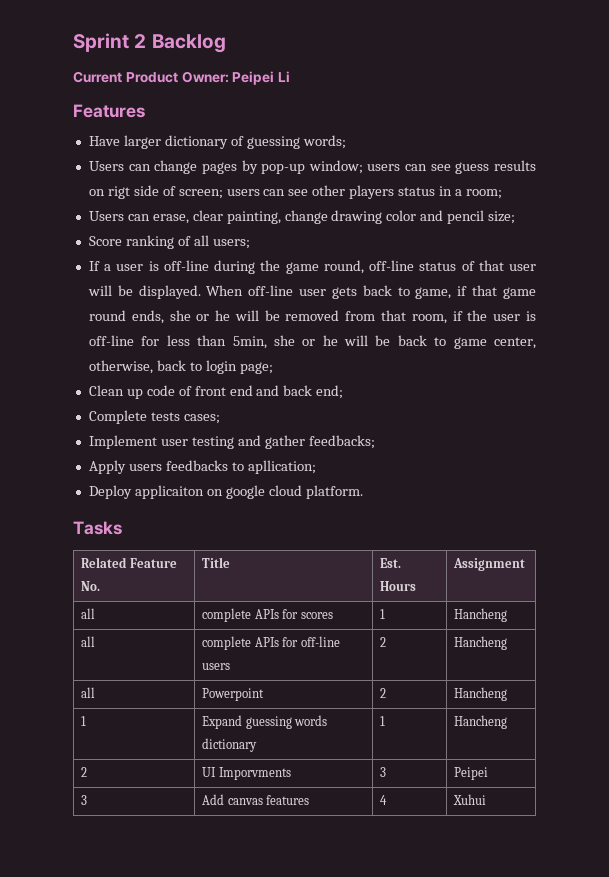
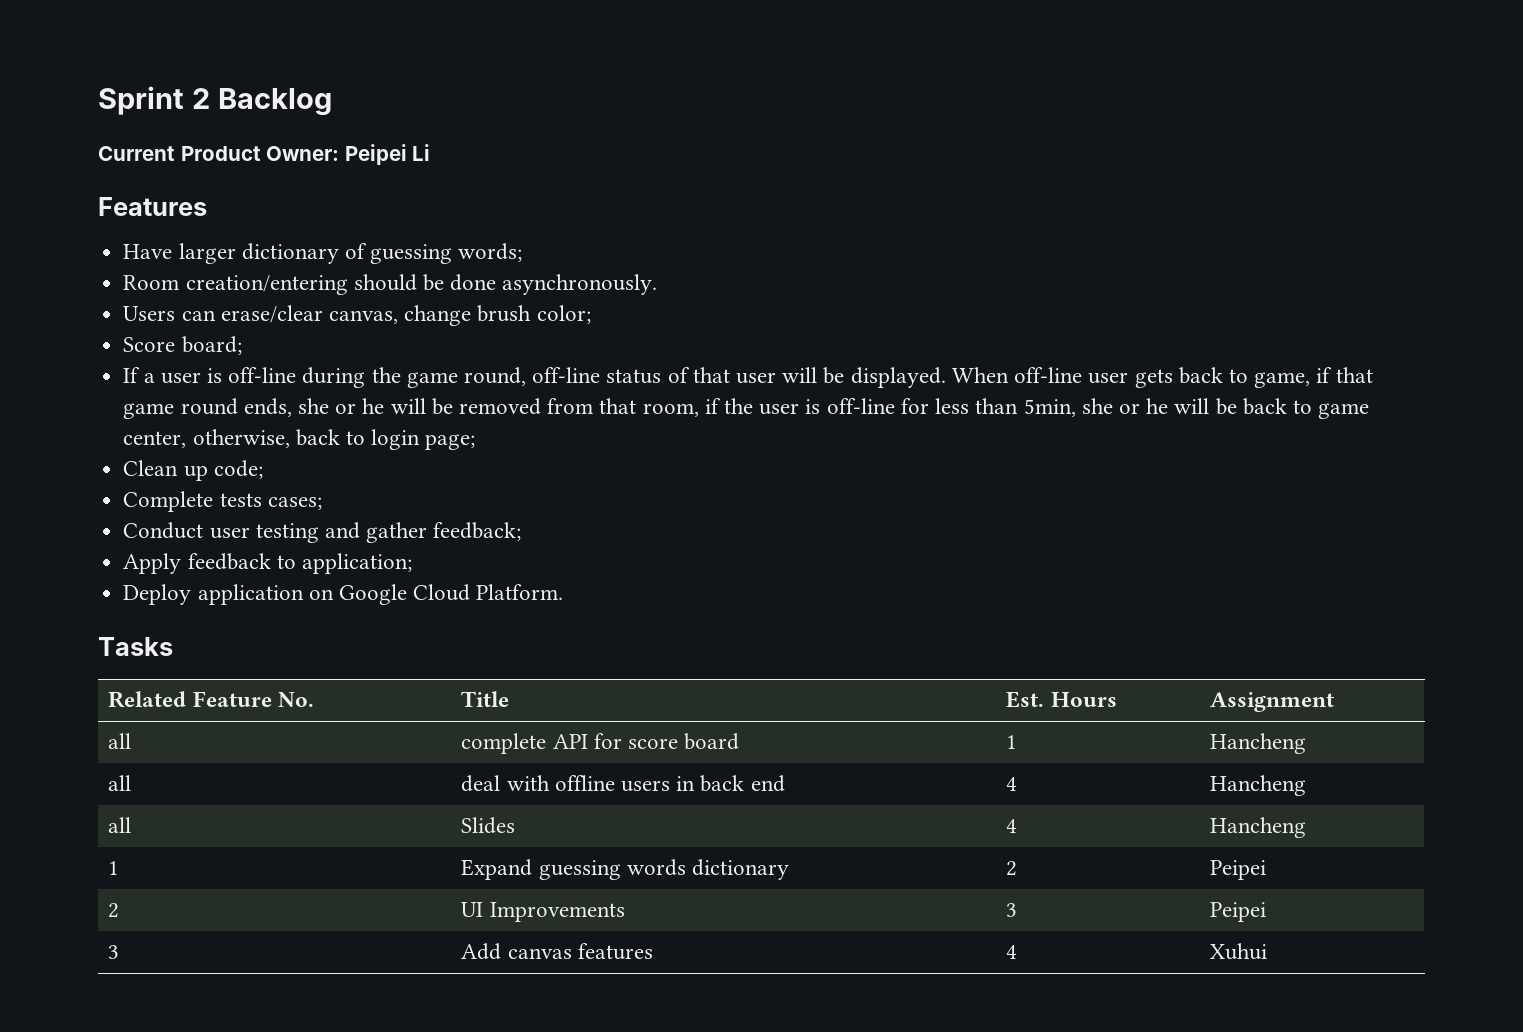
- Users can change pages by pop-up window; users can see guess results on rigt side of screen; users can see other players status in a room;
- Users can erase, clear painting, change drawing color and pencil size;
- Score ranking of all users;
+ Room creation/entering should be done asynchronously.
+ Users can erase/clear canvas, change brush color;
+ Score board;
- Clean up code of front end and back end;
+ Clean up code;
- Implement user testing and gather feedbacks;
+ Conduct user testing and gather feedback;
- Apply users feedbacks to apllication;
- Deploy applicaiton on google cloud platform.
+ Apply feedback to application;
+ Deploy application on Google Cloud Platform.
- all | complete APIs for scores | 1 | Hancheng
+ all | complete API for score board | 1 | Hancheng
- all | complete APIs for off-line users | 2 | Hancheng
- all | Powerpoint | 2 | Hancheng
+ all | deal with offline users in back end | 4 | Hancheng
+ all | Slides | 4 | Hancheng
- 1 | Expand guessing words dictionary | 1 | Hancheng
+ 1 | Expand guessing words dictionary | 2 | Peipei
- 2 | UI Imporvments | 3 | Peipei
+ 2 | UI Improvements | 3 | Peipei

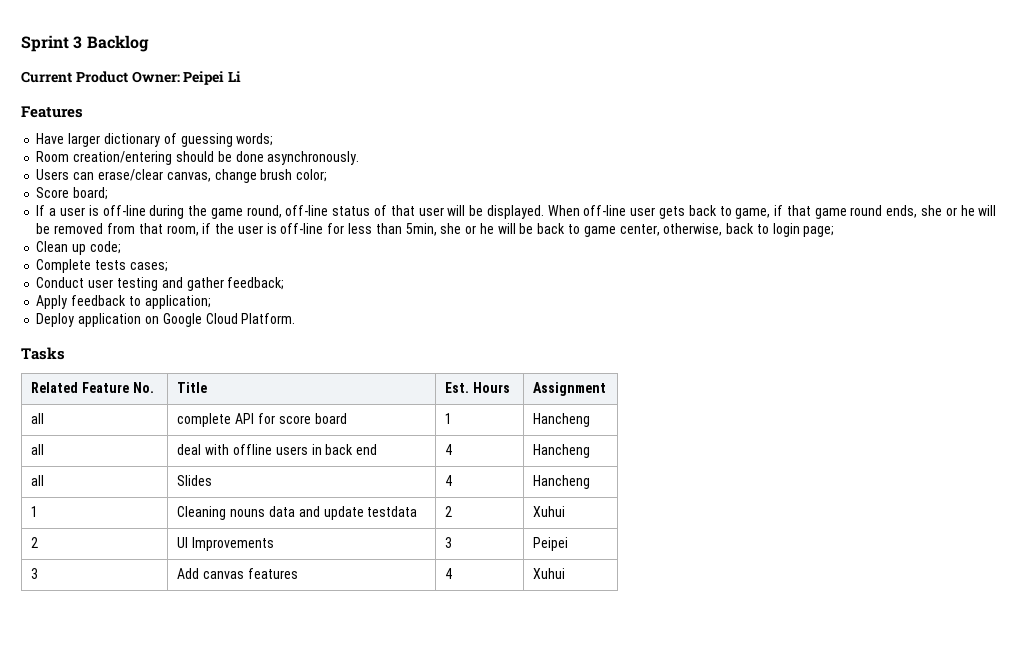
- Sprint 2 Backlog
+ Sprint 3 Backlog
- 1 | Expand guessing words dictionary | 2 | Peipei
+ 1 | Cleaning nouns data and update testdata | 2 | Xuhui

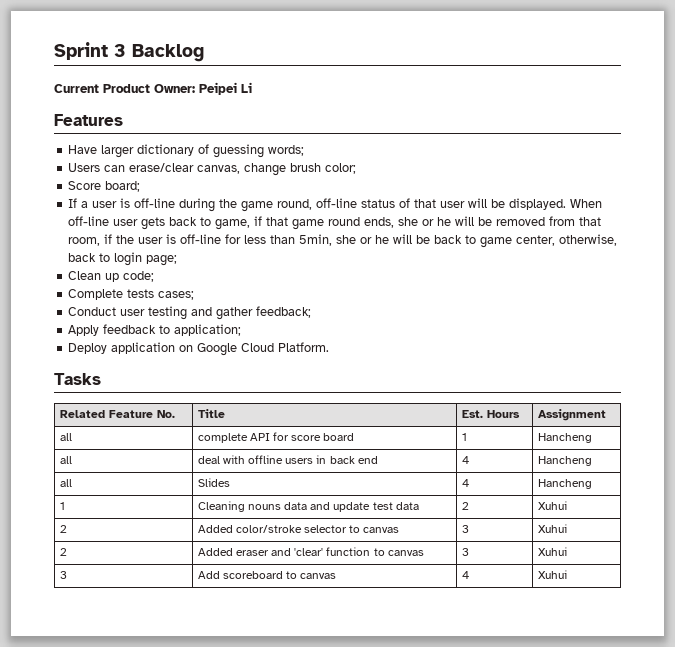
- Room creation/entering should be done asynchronously.
- 1 | Cleaning nouns data and update testdata | 2 | Xuhui
+ 1 | Cleaning nouns data and update test data | 2 | Xuhui
- 2 | UI Improvements | 3 | Peipei
+ 2 | Added color/stroke selector to canvas | 3 | Xuhui
+ 2 | Added eraser and 'clear' function to canvas | 3 | Xuhui
- 3 | Add canvas features | 4 | Xuhui
+ 3 | Add scoreboard to canvas | 4 | Xuhui

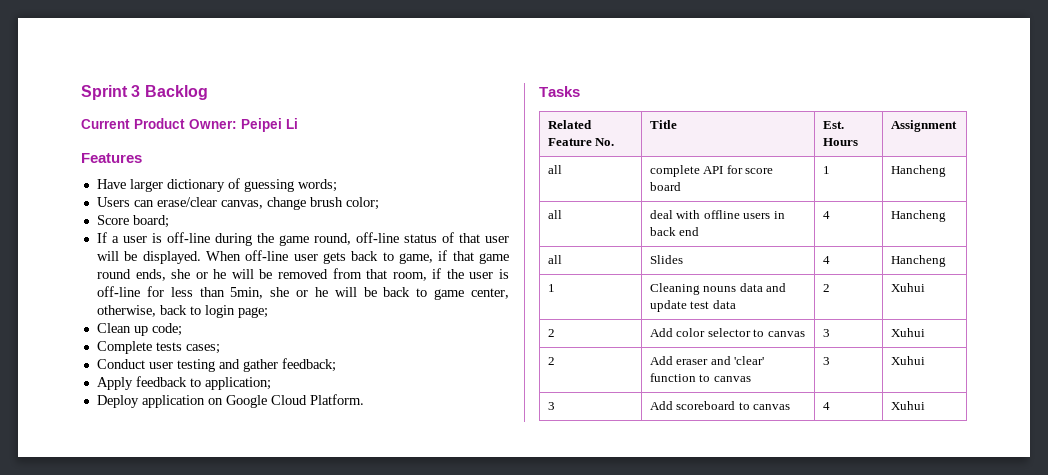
- 2 | Added color/stroke selector to canvas | 3 | Xuhui
+ 2 | Add color selector to canvas | 3 | Xuhui
- 2 | Added eraser and 'clear' function to canvas | 3 | Xuhui
+ 2 | Add eraser and 'clear' function to canvas | 3 | Xuhui

